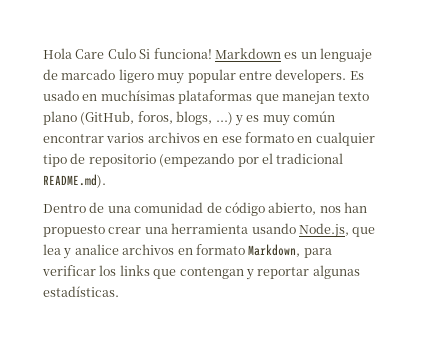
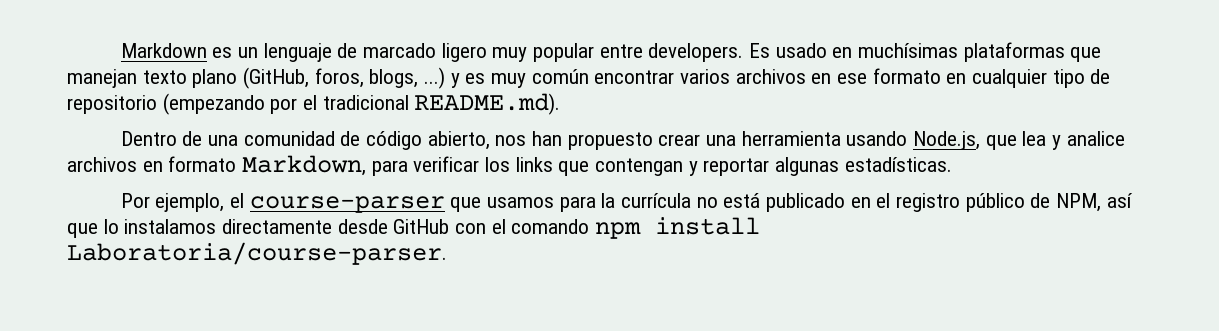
- Hola Care Culo Si funciona!
+ Por ejemplo, el course-parser que usamos para la currícula no está publicado en el registro público de NPM, así que lo instalamos directamente desde GitHub con el comando npm install Laboratoria/course-parser.

